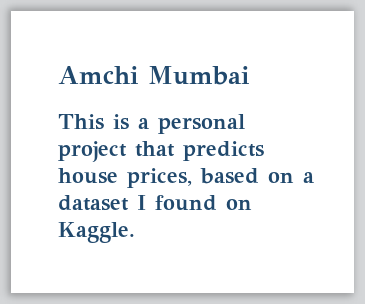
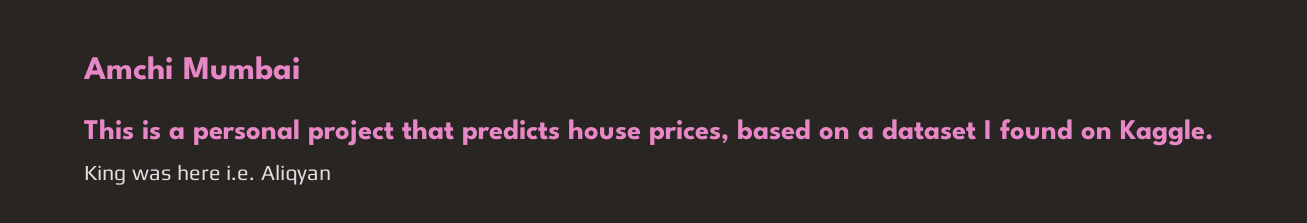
+ King was here i.e. Aliqyan

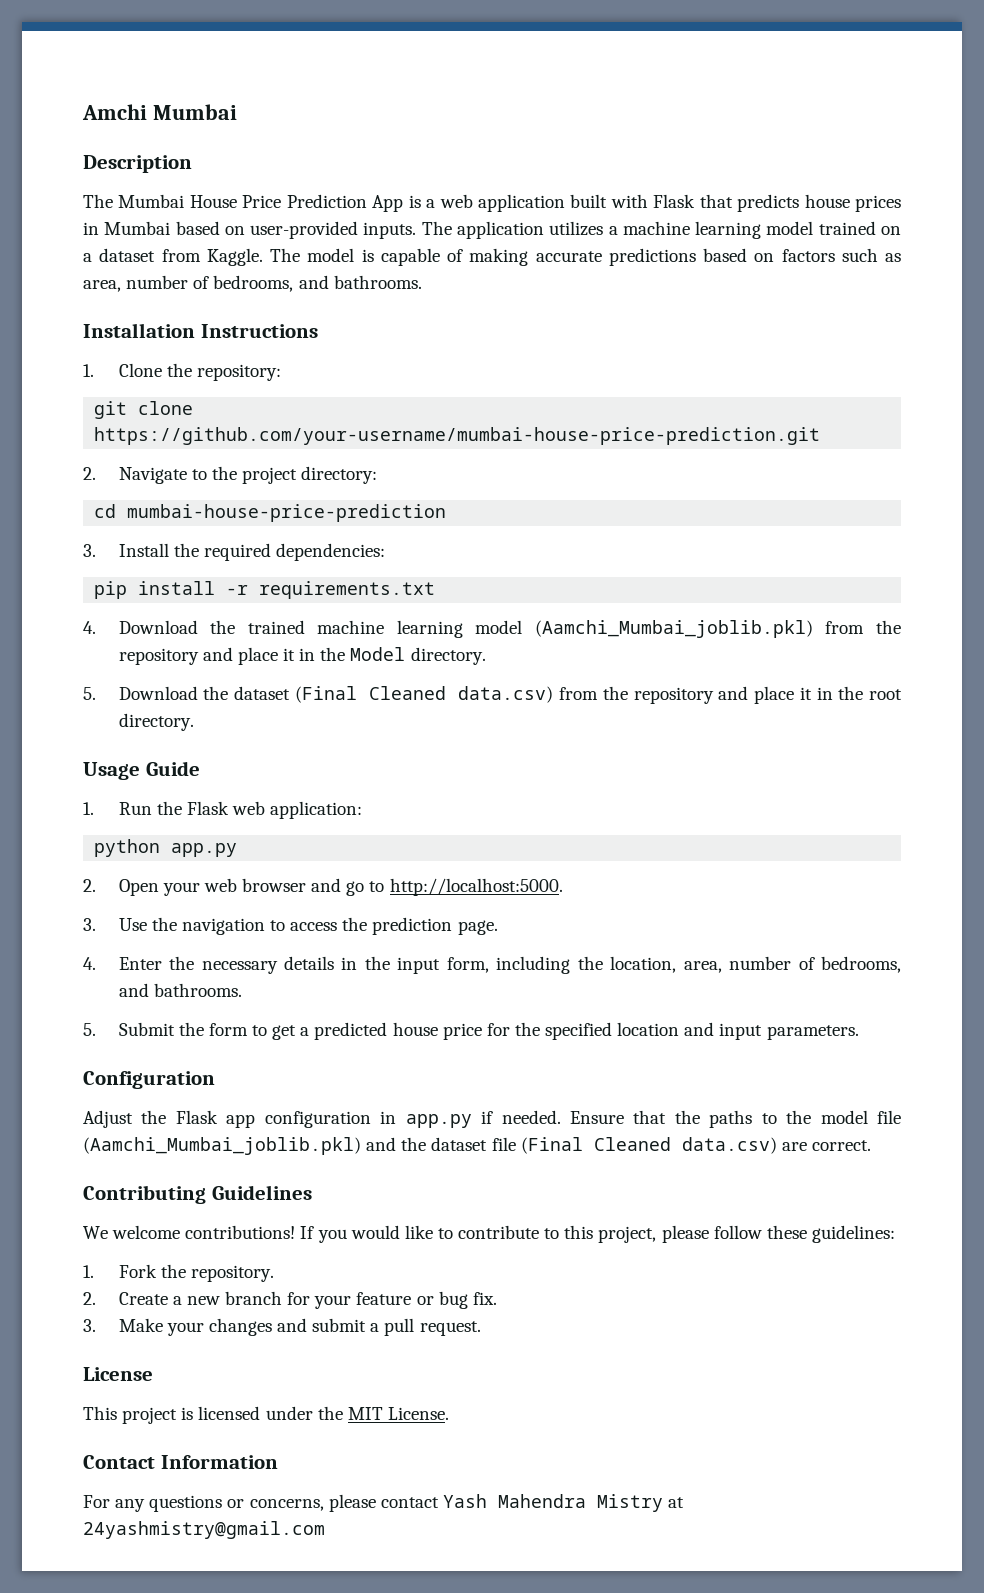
- This is a personal project that predicts house prices, based on a dataset I found on Kaggle.
- King was here i.e. Aliqyan
+ Description
+ The Mumbai House Price Prediction App is a web application built with Flask that predicts house prices in Mumbai based on user-provided inputs. The application utilizes a machine learning model trained on a dataset from Kaggle. The model is capable of making accurate predictions based on factors such as area, number of bedrooms, and bathrooms.
+ Installation Instructions
+ 1. Clone the repository:
+ git clone https://github.com/your-username/mumbai-house-price-prediction.git
+ 2. Navigate to the project directory:
+ cd mumbai-house-price-prediction
+ 3. Install the required dependencies:
+ pip install -r requirements.txt
+ 4. Download the trained machine learning model (Aamchi_Mumbai_joblib.pkl) from the repository and place it in the Model directory.
+ 5. Download the dataset (Final Cleaned data.csv) from the repository and place it in the root directory.
+ Usage Guide
+ 1. Run the Flask web application:
+ python app.py
+ 2. Open your web browser and go to http://localhost:5000.
+ 3. Use the navigation to access the prediction page.
+ 4. Enter the necessary details in the input form, including the location, area, number of bedrooms, and bathrooms.
+ 5. Submit the form to get a predicted house price for the specified location and input parameters.
+ Configuration
+ Adjust the Flask app configuration in app.py if needed. Ensure that the paths to the model file (Aamchi_Mumbai_joblib.pkl) and the dataset file (Final Cleaned data.csv) are correct.
+ Contributing Guidelines
+ We welcome contributions! If you would like to contribute to this project, please follow these guidelines:
+ 1. Fork the repository.
+ 2. Create a new branch for your feature or bug fix.
+ 3. Make your changes and submit a pull request.
+ License
+ This project is licensed under the MIT License.
+ Contact Information
+ For any questions or concerns, please contact Yash Mahendra Mistry at 24yashmistry@gmail.com

